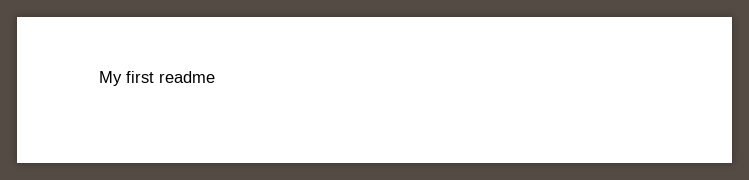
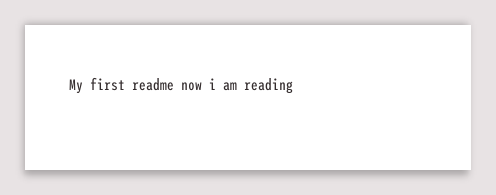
- My first readme
+ My first readme now i am reading

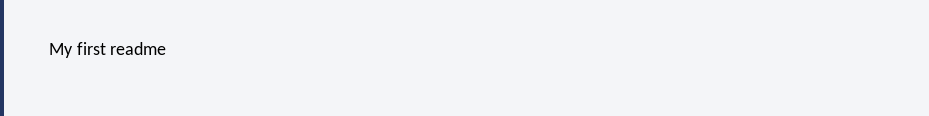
- My first readme now i am reading
+ My first readme

